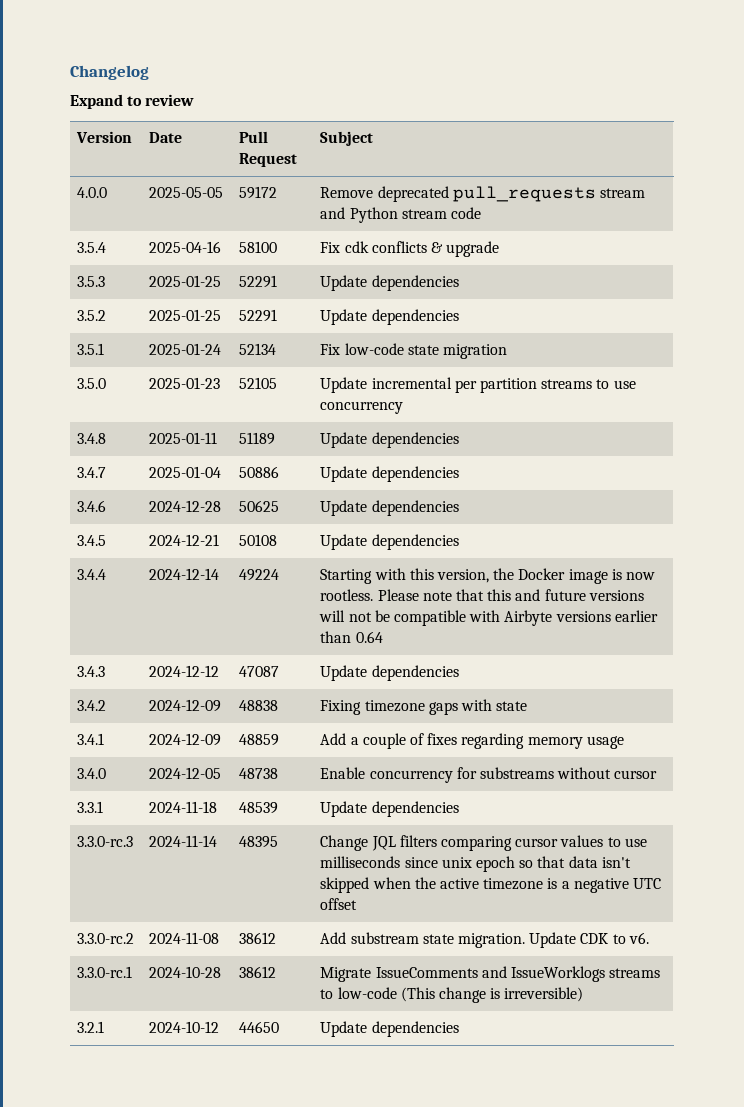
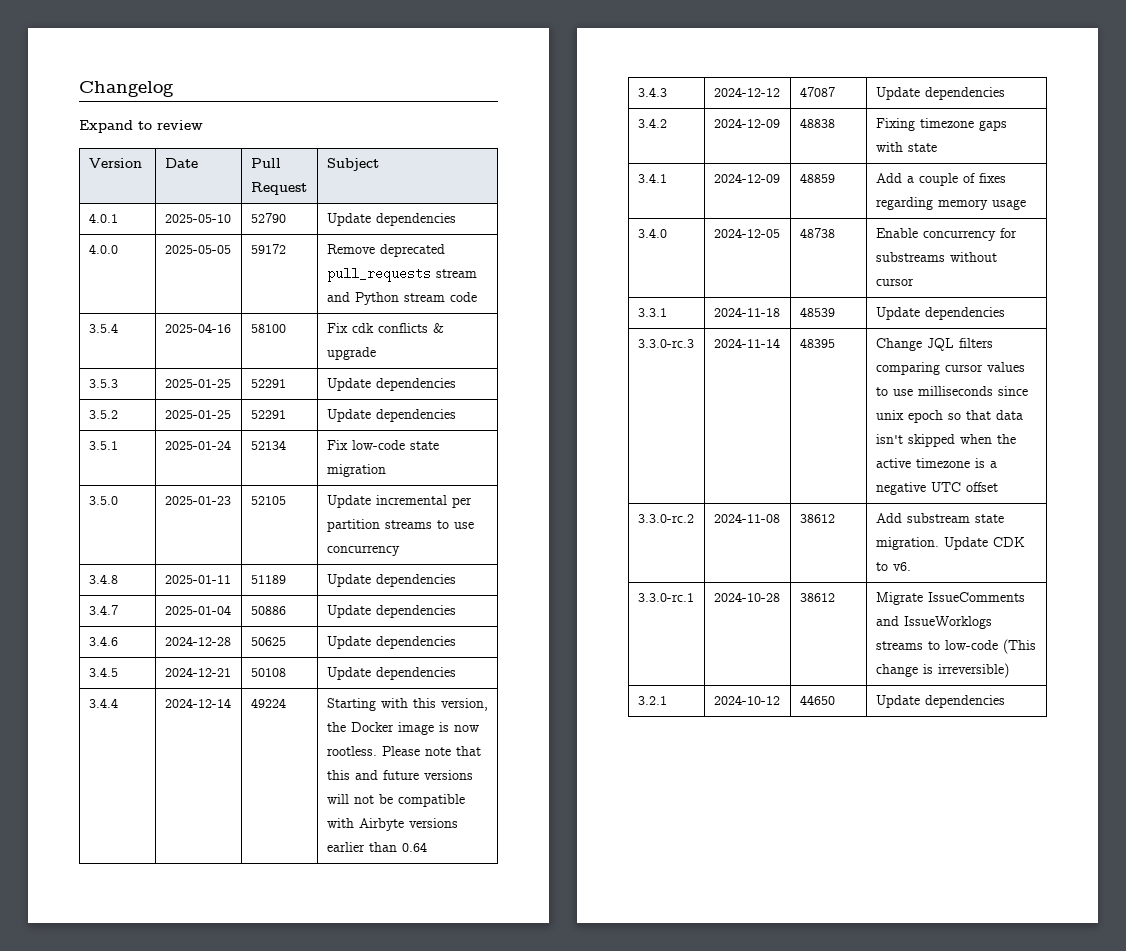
+ 4.0.1 | 2025-05-10 | 52790 | Update dependencies

